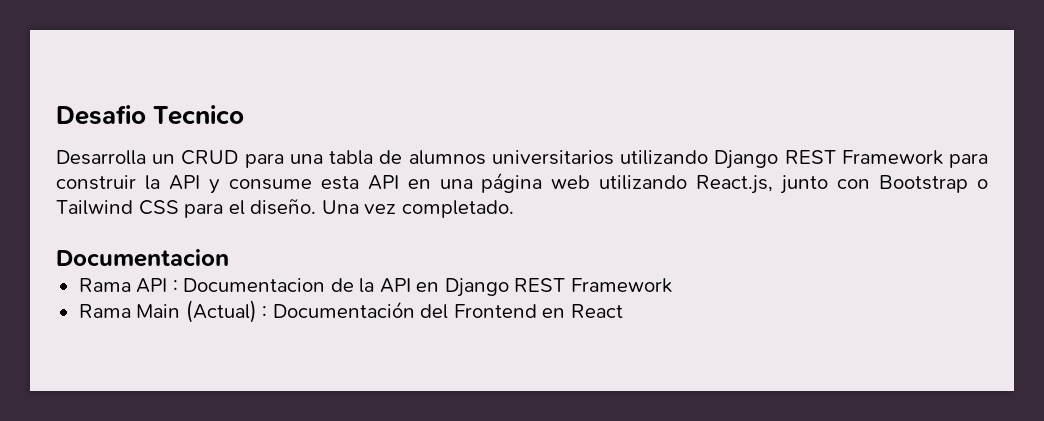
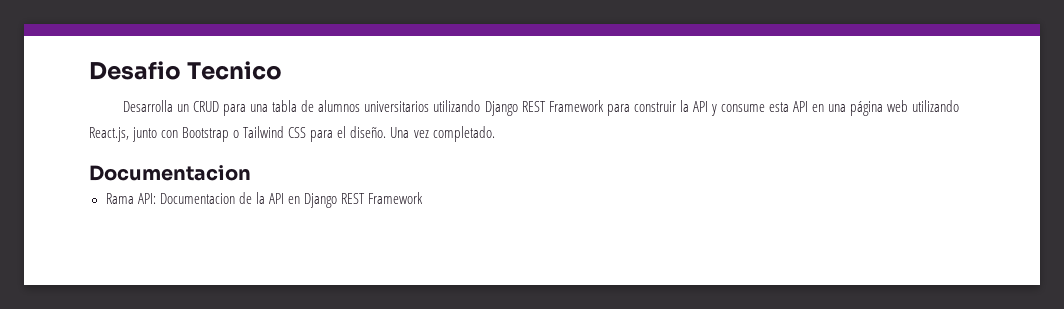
- Rama API : Documentacion de la API en Django REST Framework
+ Rama API: Documentacion de la API en Django REST Framework
- Rama Main (Actual) : Documentación del Frontend en React

